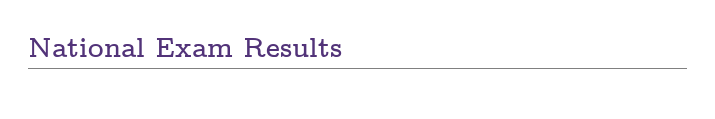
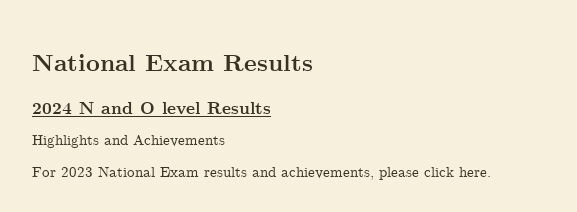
+ 2024 N and O level Results
+ Highlights and Achievements
+ For 2023 National Exam results and achievements, please click here.

